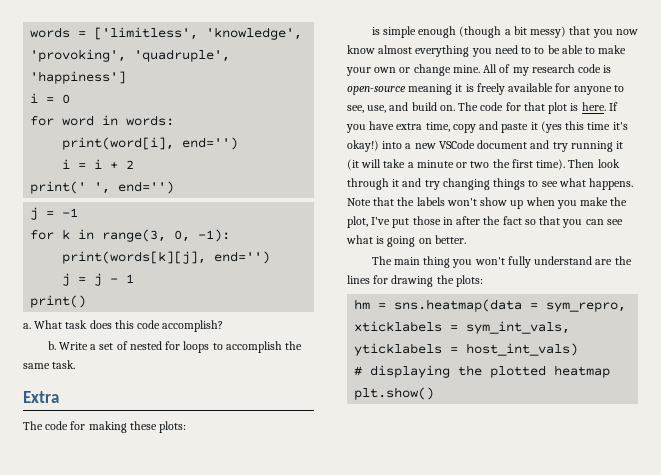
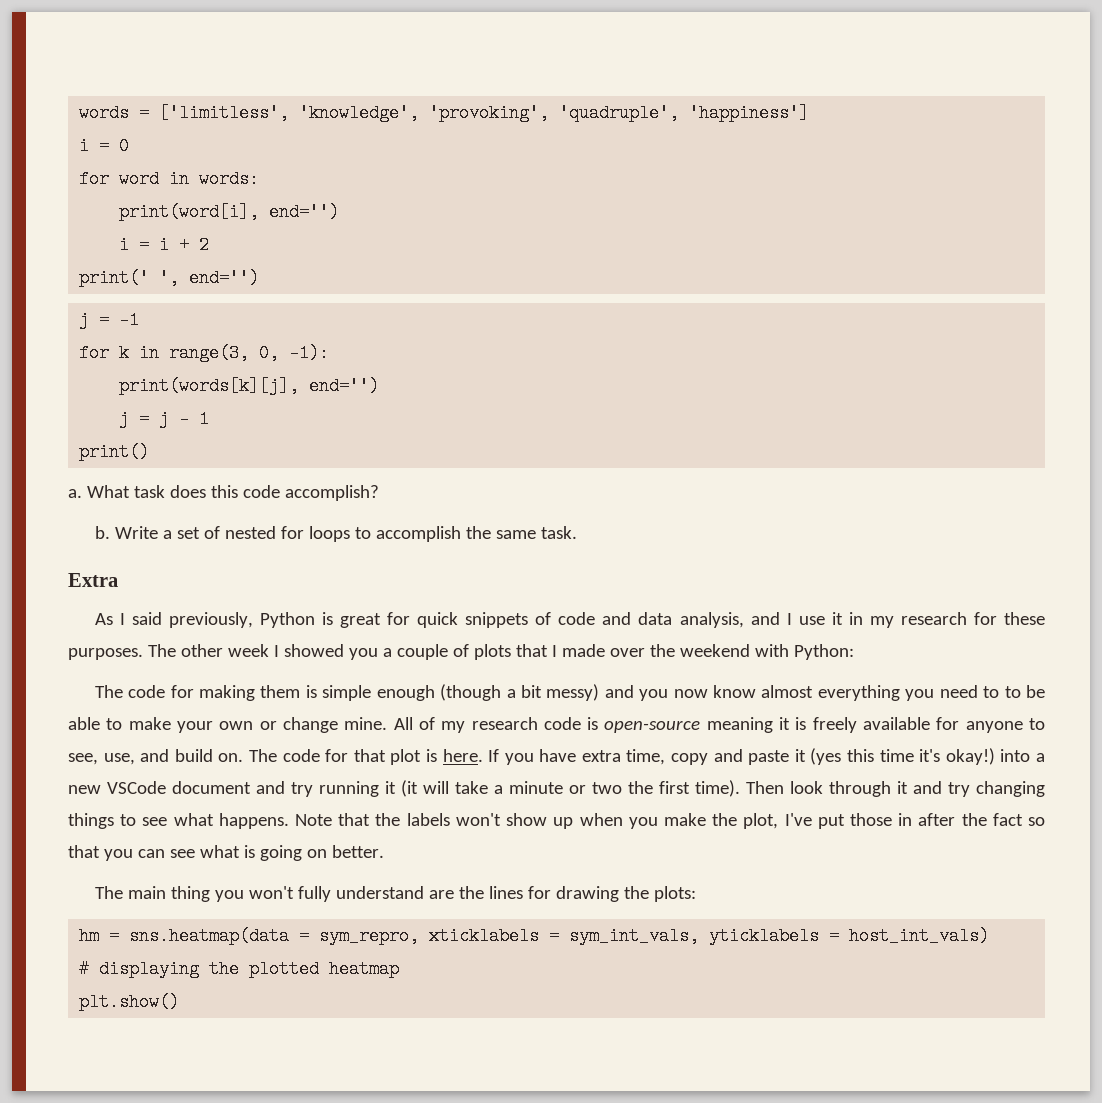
+ As I said previously, Python is great for quick snippets of code and data analysis, and I use it in my research for these purposes. The other week I showed you a couple of plots that I made over the weekend with Python:
- The code for making these plots:
- is simple enough (though a bit messy) that you now know almost everything you need to to be able to make your own or change mine.
+ The code for making them is simple enough (though a bit messy) and you now know almost everything you need to to be able to make your own or change mine.

